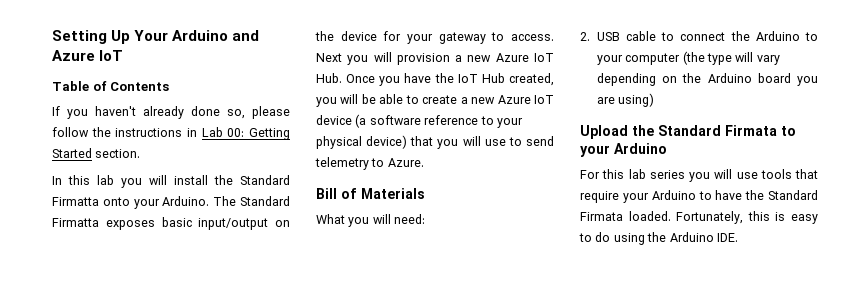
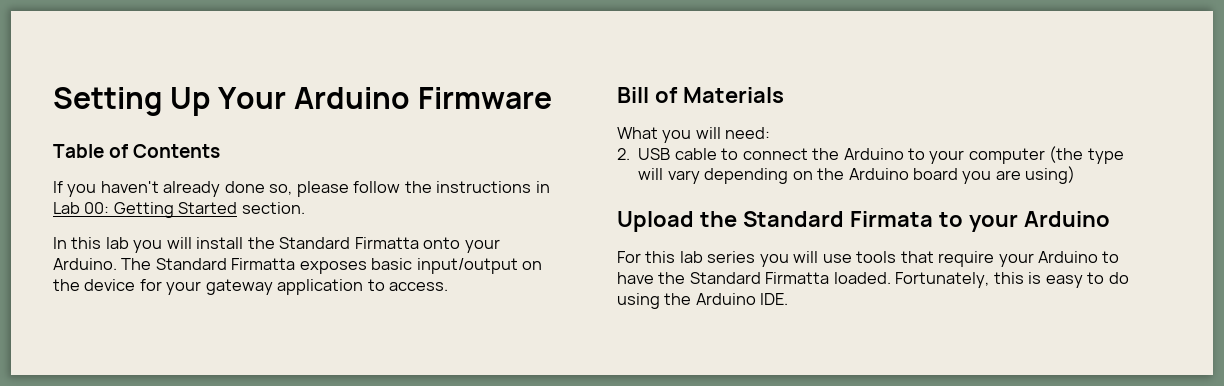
- Setting Up Your Arduino and Azure IoT
+ Setting Up Your Arduino Firmware
- The Standard Firmatta exposes basic input/output on the device for your gateway to access. Next you will provision a new Azure IoT Hub. Once you have the IoT Hub created, you will be able to create a new Azure IoT device (a software reference to your physical device) that you will use to send telemetry to Azure.
+ The Standard Firmatta exposes basic input/output on the device for your gateway application to access.
- For this lab series you will use tools that require your Arduino to have the Standard Firmata loaded.
+ For this lab series you will use tools that require your Arduino to have the Standard Firmatta loaded.

